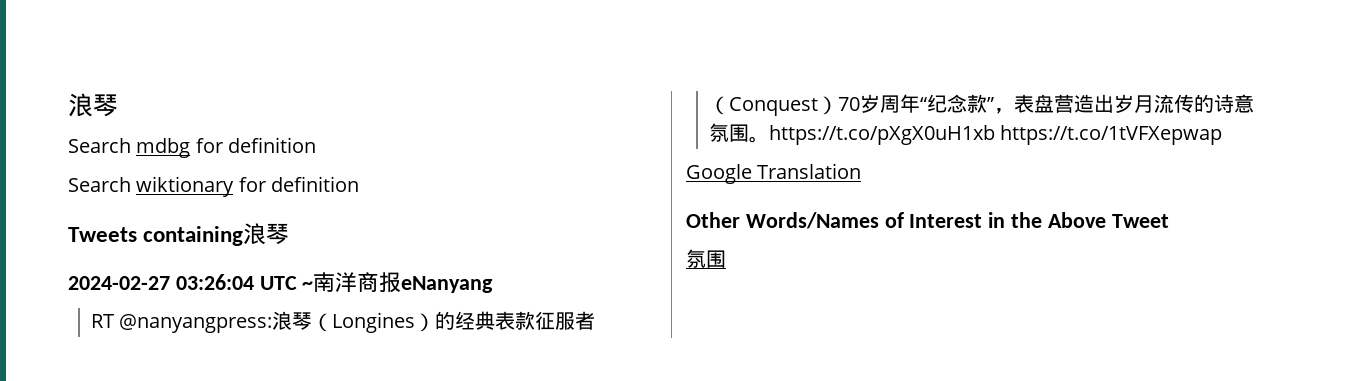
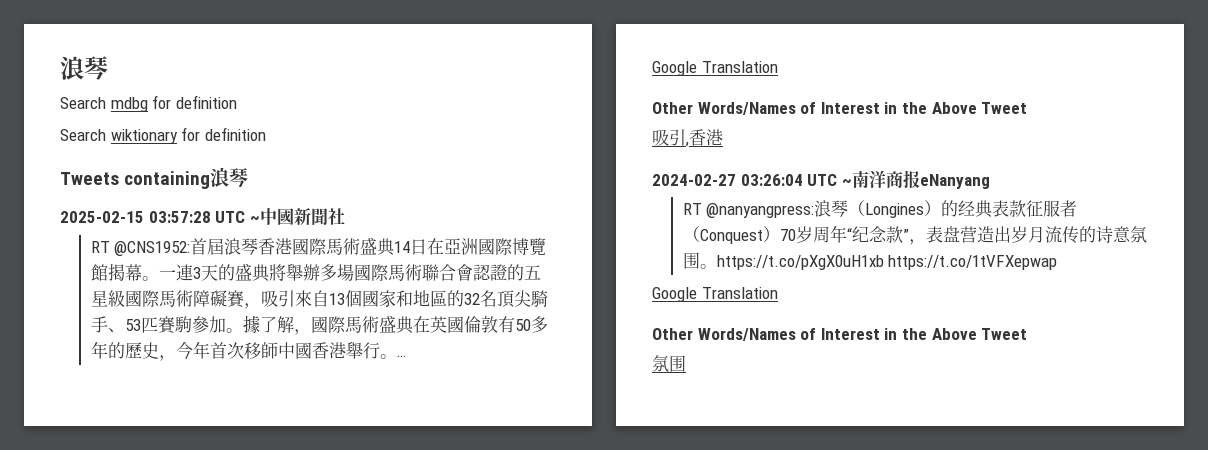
+ 2025-02-15 03:57:28 UTC ~中國新聞社
+ RT @CNS1952:首屆浪琴香港國際馬術盛典14日在亞洲國際博覽館揭幕。一連3天的盛典將舉辦多場國際馬術聯合會認證的五星級國際馬術障礙賽，吸引來自13個國家和地區的32名頂尖騎手、53匹賽駒參加。據了解，國際馬術盛典在英國倫敦有50多年的歷史，今年首次移師中國香港舉行。…
+ Google Translation
+ Other Words/Names of Interest in the Above Tweet
+ 吸引,香港

